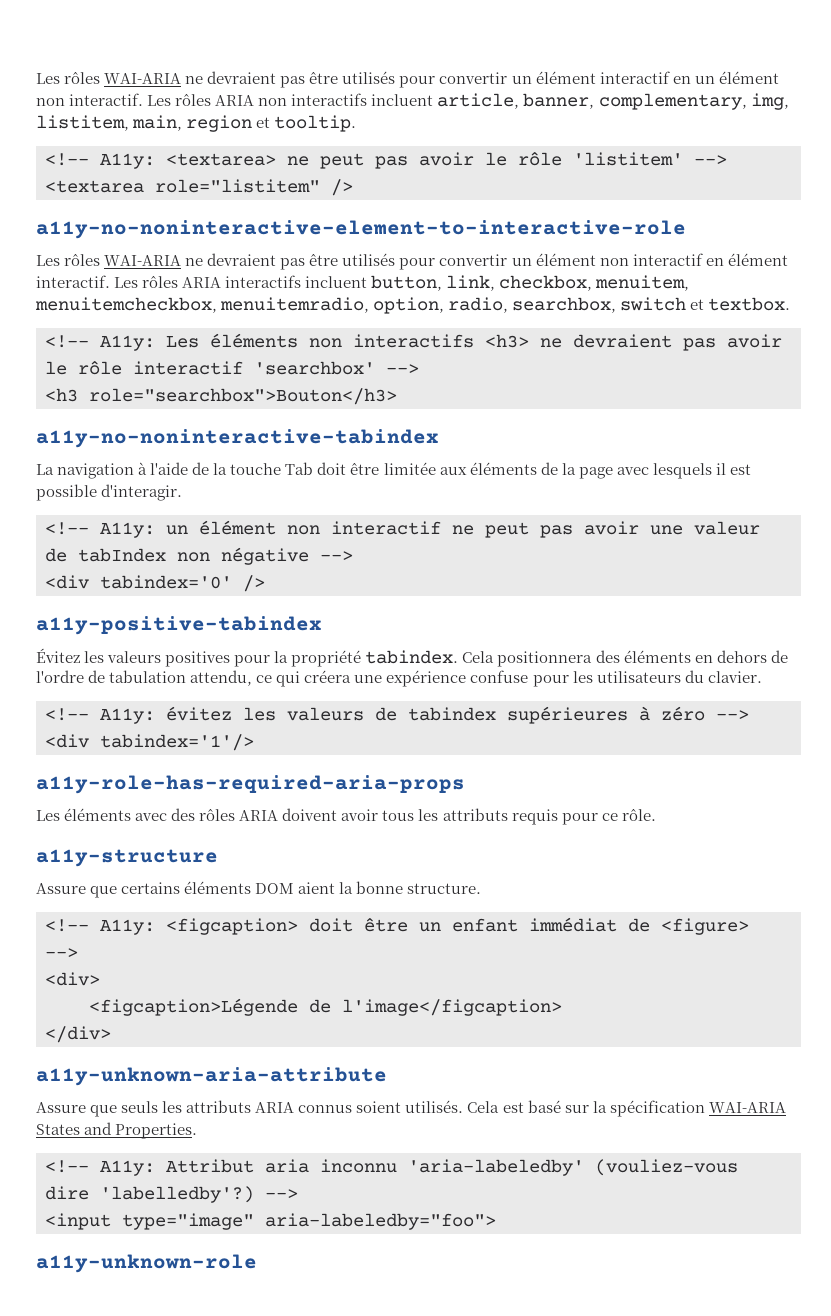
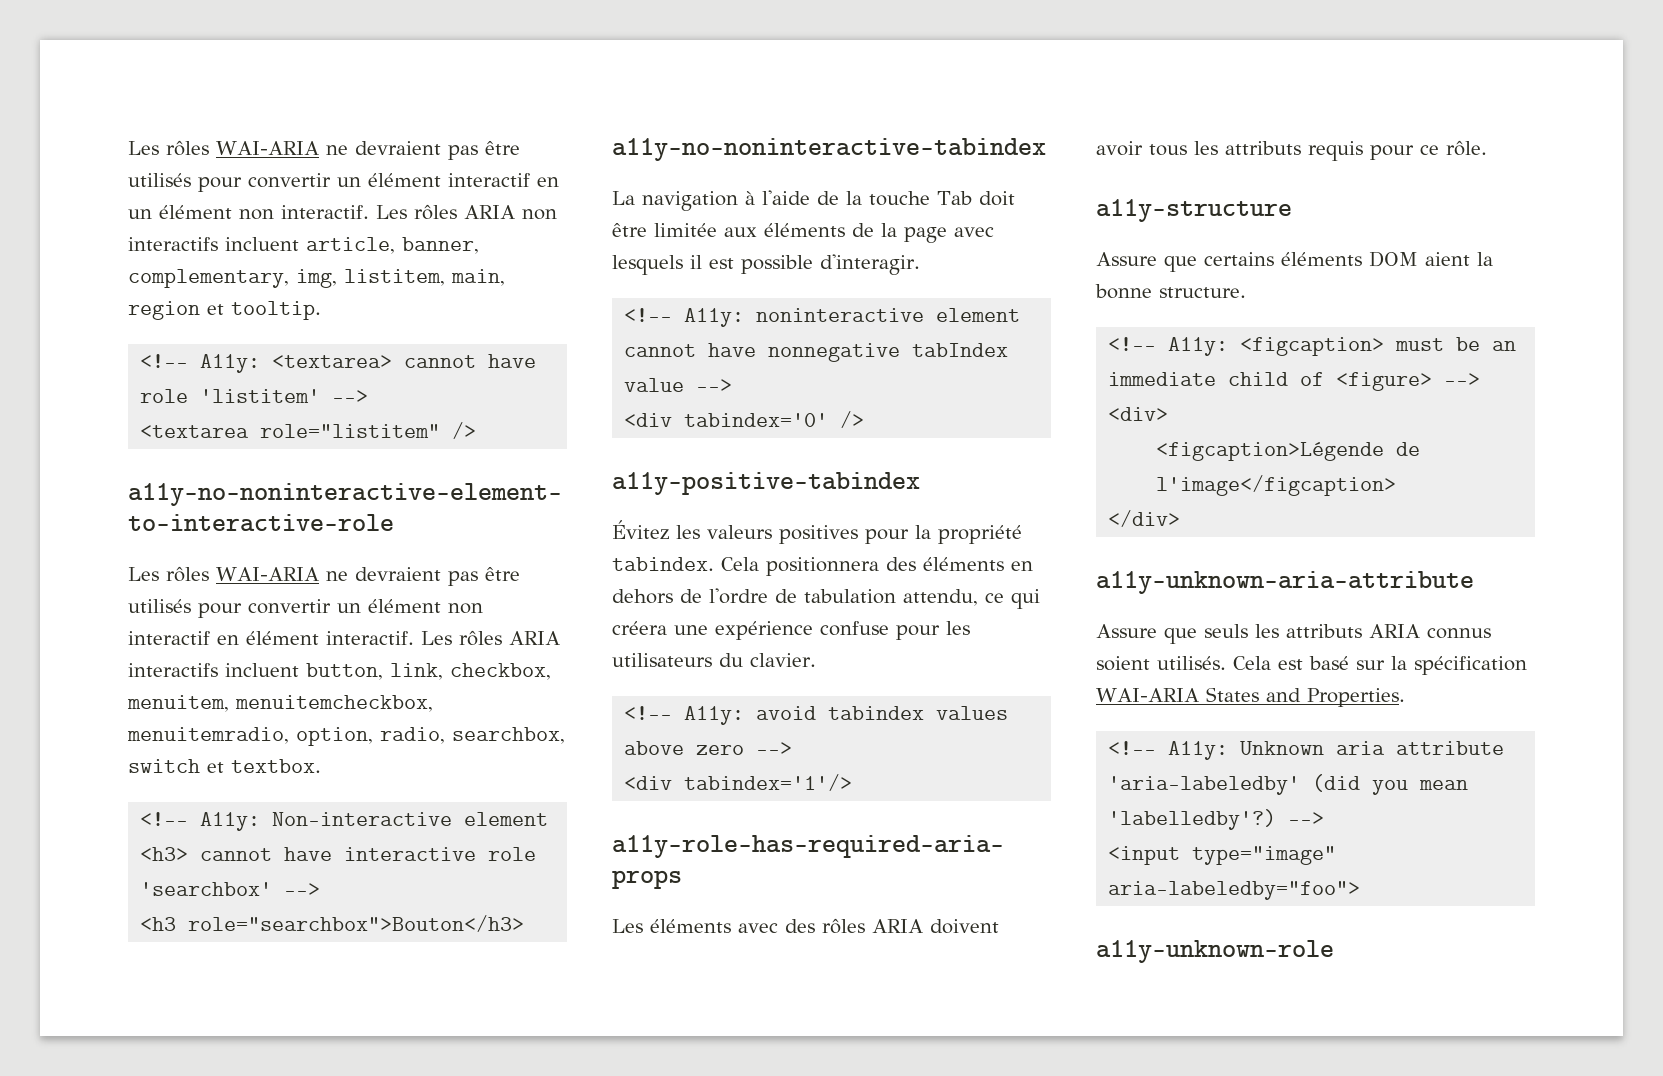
- <!-- A11y: <textarea> ne peut pas avoir le rôle 'listitem' -->
+ <!-- A11y: <textarea> cannot have role 'listitem' -->
- <!-- A11y: Les éléments non interactifs <h3> ne devraient pas avoir le rôle interactif 'searchbox' -->
+ <!-- A11y: Non-interactive element <h3> cannot have interactive role 'searchbox' -->
- <!-- A11y: un élément non interactif ne peut pas avoir une valeur de tabIndex non négative -->
+ <!-- A11y: noninteractive element cannot have nonnegative tabIndex value -->
- <!-- A11y: évitez les valeurs de tabindex supérieures à zéro -->
+ <!-- A11y: avoid tabindex values above zero -->
- <!-- A11y: <figcaption> doit être un enfant immédiat de <figure> -->
+ <!-- A11y: <figcaption> must be an immediate child of <figure> -->
- <!-- A11y: Attribut aria inconnu 'aria-labeledby' (vouliez-vous dire 'labelledby'?)
+ <!-- A11y: Unknown aria attribute 'aria-labeledby' (did you mean 'labelledby'?)

